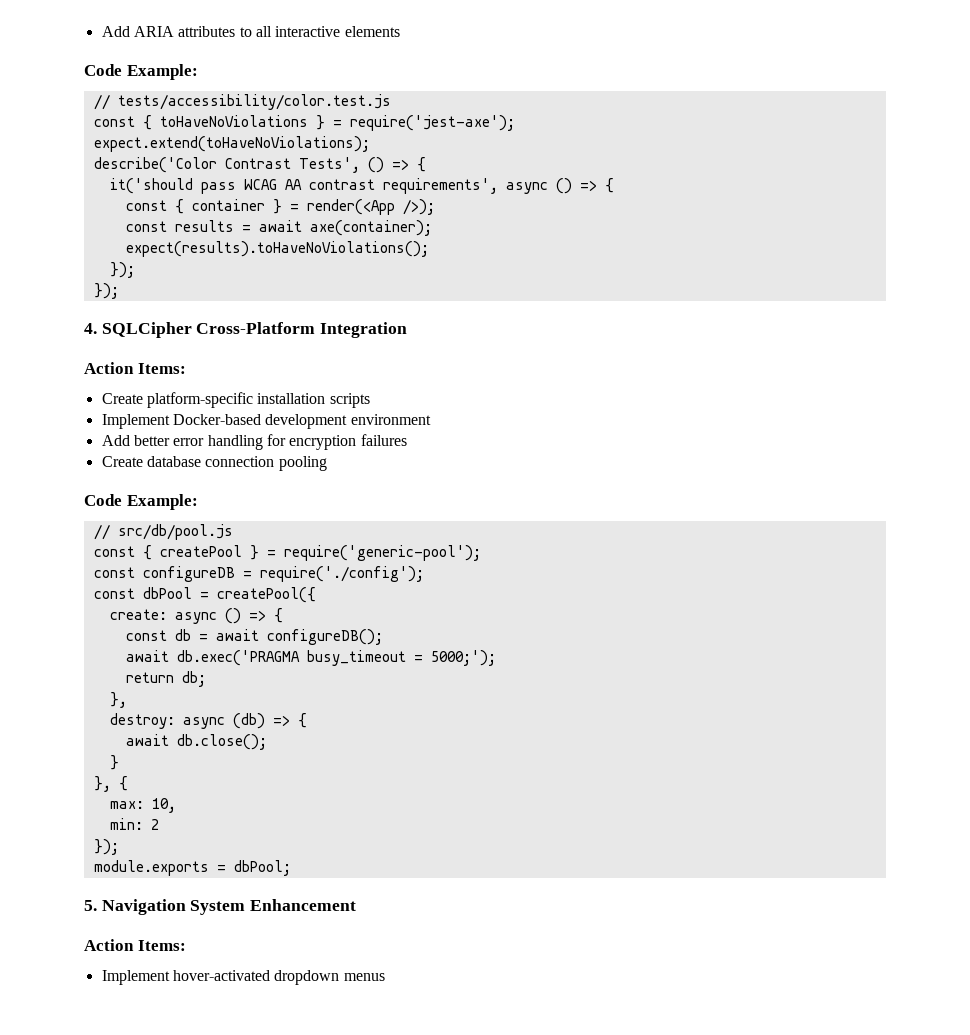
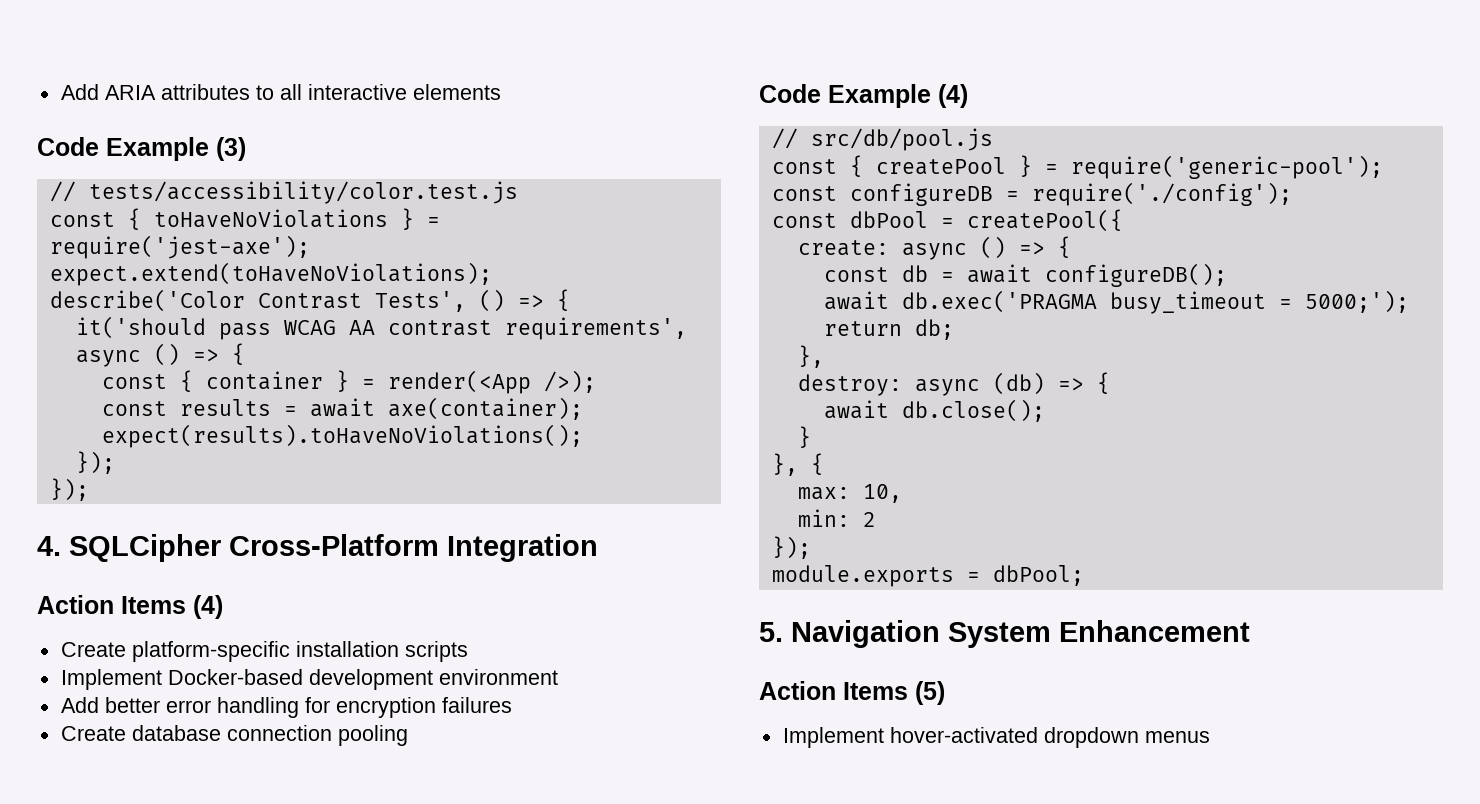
  Add ARIA attributes to all interactive elements
- Code Example:
+ Code Example (3)
  4. SQLCipher Cross-Platform Integration
- Action Items:
+ Action Items (4)
  Create database connection pooling
- Code Example:
+ Code Example (4)
  5. Navigation System Enhancement
- Action Items:
+ Action Items (5)

